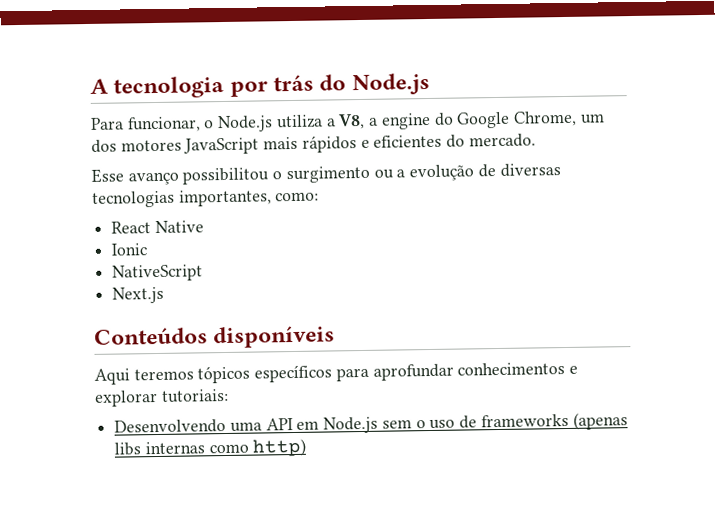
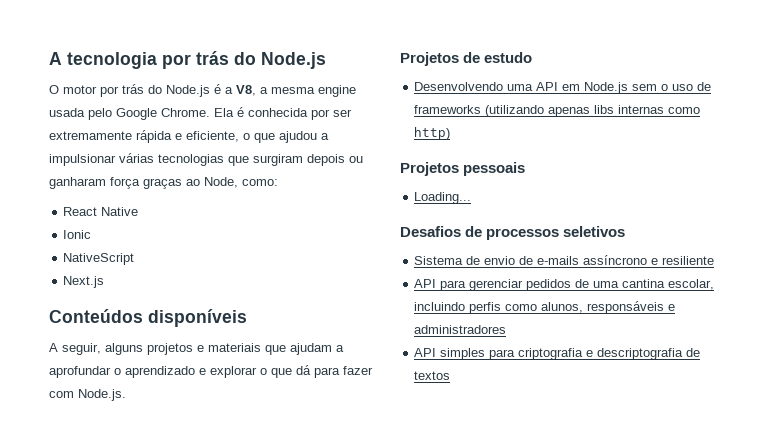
- Para funcionar, o Node.js utiliza a V8, a engine do Google Chrome, um dos motores JavaScript mais rápidos e eficientes do mercado.
- Esse avanço possibilitou o surgimento ou a evolução de diversas tecnologias importantes, como:
+ O motor por trás do Node.js é a V8, a mesma engine usada pelo Google Chrome. Ela é conhecida por ser extremamente rápida e eficiente, o que ajudou a impulsionar várias tecnologias que surgiram depois ou ganharam força graças ao Node, como:
- Aqui teremos tópicos específicos para aprofundar conhecimentos e explorar tutoriais:
+ A seguir, alguns projetos e materiais que ajudam a aprofundar o aprendizado e explorar o que dá para fazer com Node.js.
+ Projetos de estudo
- Desenvolvendo uma API em Node.js sem o uso de frameworks (apenas libs internas como http)
+ Desenvolvendo uma API em Node.js sem o uso de frameworks (utilizando apenas libs internas como http)
+ Projetos pessoais
+ Loading...
+ Desafios de processos seletivos
+ Sistema de envio de e-mails assíncrono e resiliente
+ API para gerenciar pedidos de uma cantina escolar, incluindo perfis como alunos, responsáveis e administradores
+ API simples para criptografia e descriptografia de textos

